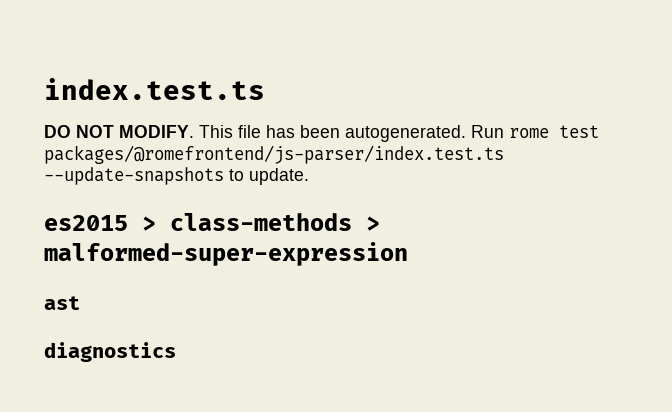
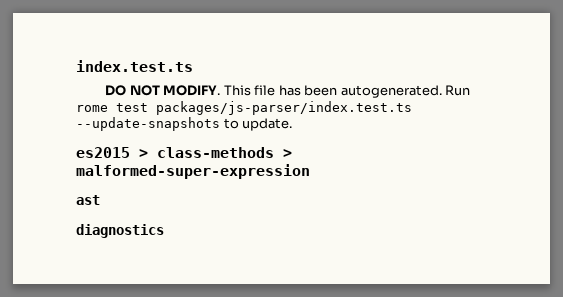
- Run rome test packages/@romefrontend/js-parser/index.test.ts --update-snapshots to update.
+ Run rome test packages/js-parser/index.test.ts --update-snapshots to update.

